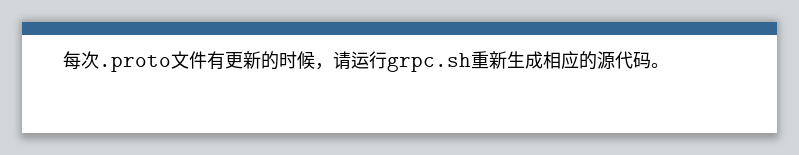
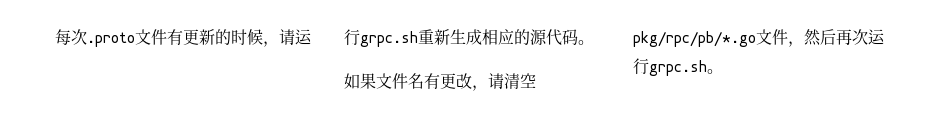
+ 如果文件名有更改，请清空pkg/rpc/pb/*.go文件，然后再次运行grpc.sh。

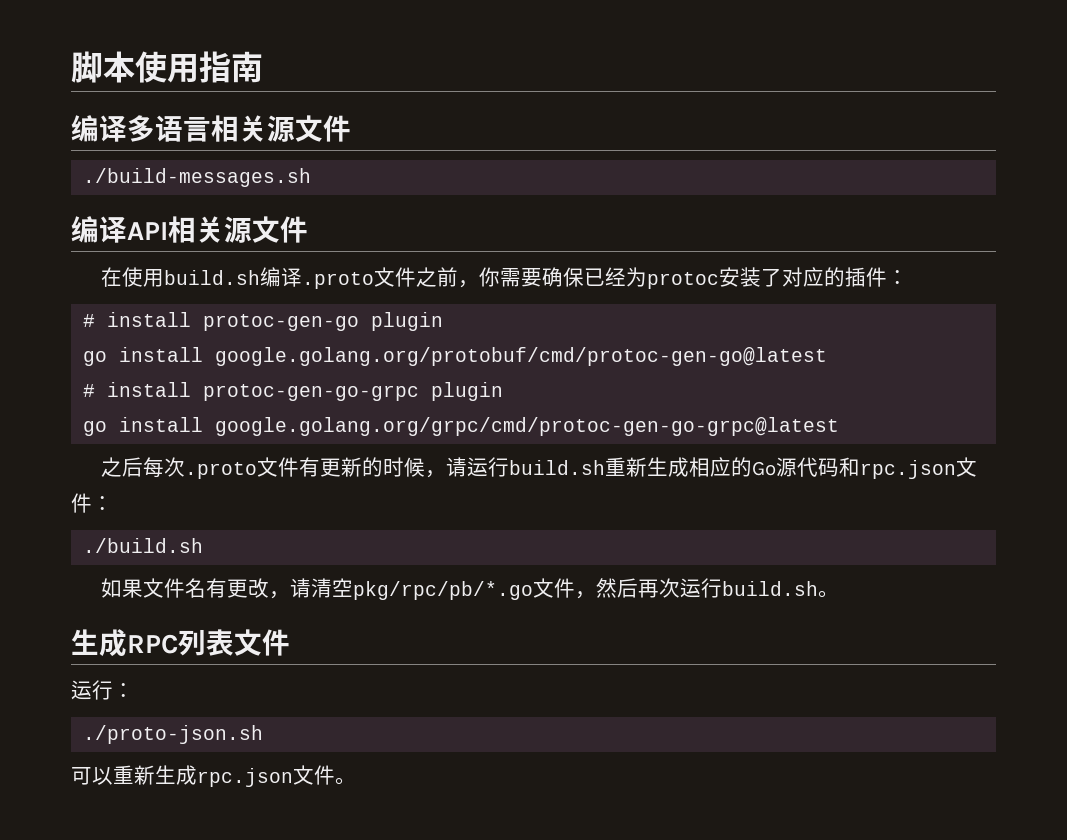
- 每次.proto文件有更新的时候，请运行grpc.sh重新生成相应的源代码。
+ 脚本使用指南
+ 编译多语言相关源文件
+ ./build-messages.sh
+ 编译API相关源文件
+ 在使用build.sh编译.proto文件之前，你需要确保已经为protoc安装了对应的插件：
+ # install protoc-gen-go plugin
+ go install google.golang.org/protobuf/cmd/protoc-gen-go@latest
+ # install protoc-gen-go-grpc plugin
+ go install google.golang.org/grpc/cmd/protoc-gen-go-grpc@latest
+ 之后每次.proto文件有更新的时候，请运行build.sh重新生成相应的Go源代码和rpc.json文件：
+ ./build.sh
- 如果文件名有更改，请清空pkg/rpc/pb/*.go文件，然后再次运行grpc.sh。
+ 如果文件名有更改，请清空pkg/rpc/pb/*.go文件，然后再次运行build.sh。
+ 生成RPC列表文件
+ 运行：
+ ./proto-json.sh
+ 可以重新生成rpc.json文件。

